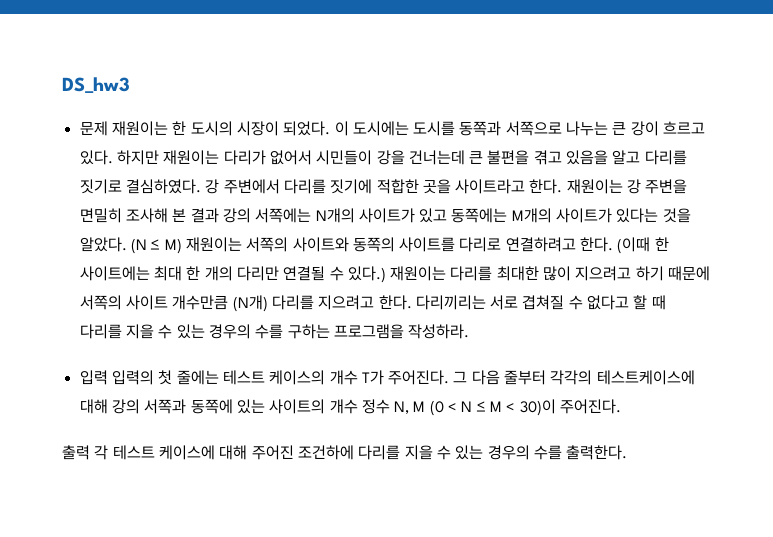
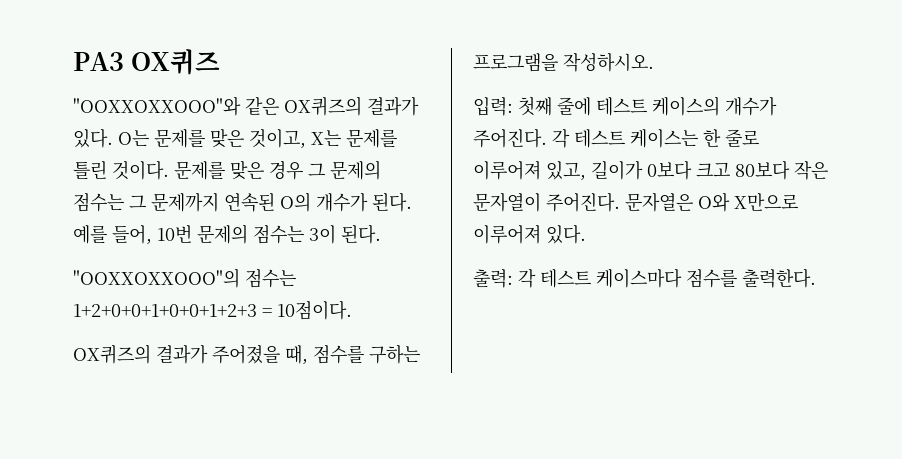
- DS_hw3
- 문제 재원이는 한 도시의 시장이 되었다. 이 도시에는 도시를 동쪽과 서쪽으로 나누는 큰 강이 흐르고 있다. 하지만 재원이는 다리가 없어서 시민들이 강을 건너는데 큰 불편을 겪고 있음을 알고 다리를 짓기로 결심하였다. 강 주변에서 다리를 짓기에 적합한 곳을 사이트라고 한다. 재원이는 강 주변을 면밀히 조사해 본 결과 강의 서쪽에는 N개의 사이트가 있고 동쪽에는 M개의 사이트가 있다는 것을 알았다. (N ≤ M) 재원이는 서쪽의 사이트와 동쪽의 사이트를 다리로 연결하려고 한다. (이때 한 사이트에는 최대 한 개의 다리만 연결될 수 있다.) 재원이는 다리를 최대한 많이 지으려고 하기 때문에 서쪽의 사이트 개수만큼 (N개) 다리를 지으려고 한다. 다리끼리는 서로 겹쳐질 수 없다고 할 때 다리를 지을 수 있는 경우의 수를 구하는 프로그램을 작성하라.
- 입력 입력의 첫 줄에는 테스트 케이스의 개수 T가 주어진다. 그 다음 줄부터 각각의 테스트케이스에 대해 강의 서쪽과 동쪽에 있는 사이트의 개수 정수 N, M (0 < N ≤ M < 30)이 주어진다.
- 출력 각 테스트 케이스에 대해 주어진 조건하에 다리를 지을 수 있는 경우의 수를 출력한다.
+ PA3 OX퀴즈
+ "OOXXOXXOOO"와 같은 OX퀴즈의 결과가 있다. O는 문제를 맞은 것이고, X는 문제를 틀린 것이다. 문제를 맞은 경우 그 문제의 점수는 그 문제까지 연속된 O의 개수가 된다. 예를 들어, 10번 문제의 점수는 3이 된다.
+ "OOXXOXXOOO"의 점수는 1+2+0+0+1+0+0+1+2+3 = 10점이다.
+ OX퀴즈의 결과가 주어졌을 때, 점수를 구하는 프로그램을 작성하시오.
+ 입력: 첫째 줄에 테스트 케이스의 개수가 주어진다. 각 테스트 케이스는 한 줄로 이루어져 있고, 길이가 0보다 크고 80보다 작은 문자열이 주어진다. 문자열은 O와 X만으로 이루어져 있다.
+ 출력: 각 테스트 케이스마다 점수를 출력한다.

